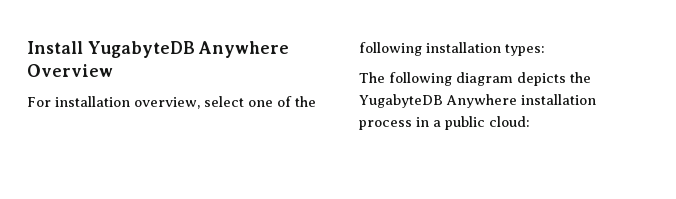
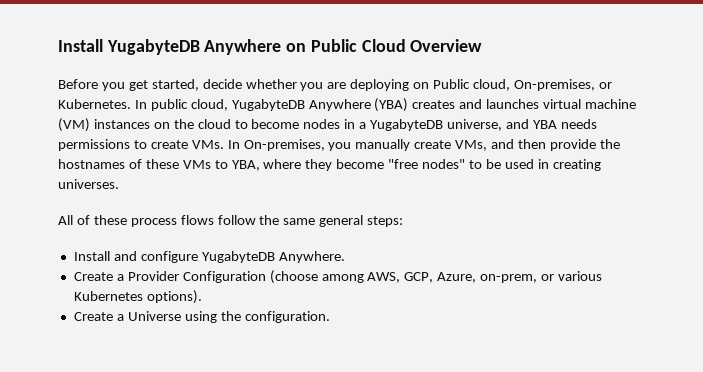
- Install YugabyteDB Anywhere Overview
- For installation overview, select one of the following installation types:
- The following diagram depicts the YugabyteDB Anywhere installation process in a public cloud:
+ Install YugabyteDB Anywhere on Public Cloud Overview
+ Before you get started, decide whether you are deploying on Public cloud, On-premises, or Kubernetes. In public cloud, YugabyteDB Anywhere (YBA) creates and launches virtual machine (VM) instances on the cloud to become nodes in a YugabyteDB universe, and YBA needs permissions to create VMs. In On-premises, you manually create VMs, and then provide the hostnames of these VMs to YBA, where they become "free nodes" to be used in creating universes.
+ All of these process flows follow the same general steps:
+ Install and configure YugabyteDB Anywhere.
+ Create a Provider Configuration (choose among AWS, GCP, Azure, on-prem, or various Kubernetes options).
+ Create a Universe using the configuration.

